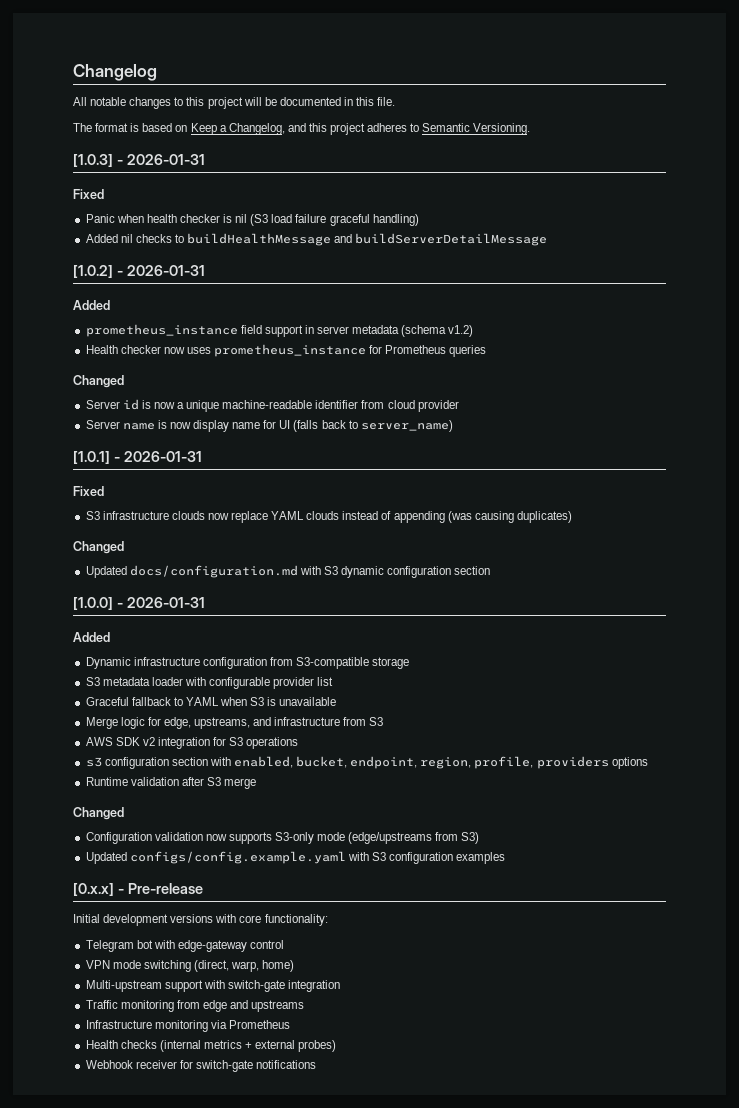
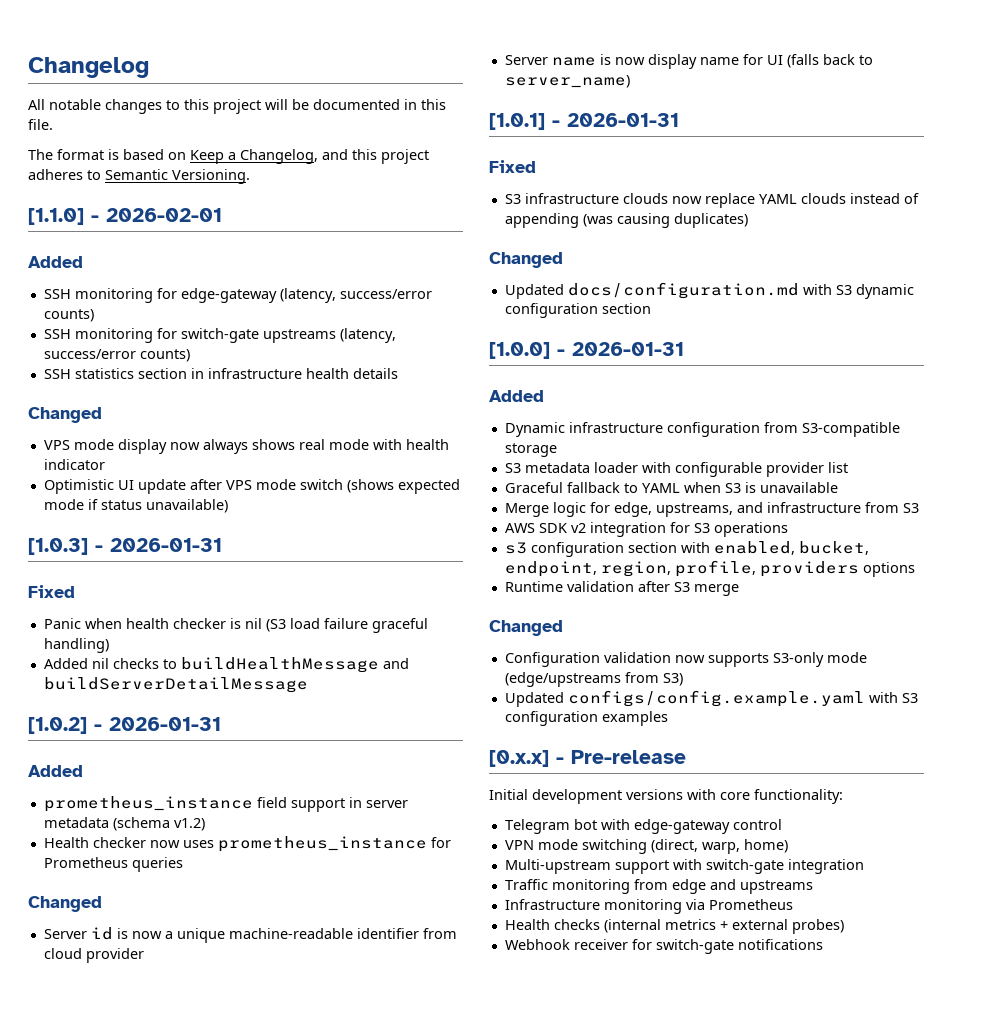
+ [1.1.0] - 2026-02-01
+ Added
+ SSH monitoring for edge-gateway (latency, success/error counts)
+ SSH monitoring for switch-gate upstreams (latency, success/error counts)
+ SSH statistics section in infrastructure health details
+ Changed
+ VPS mode display now always shows real mode with health indicator
+ Optimistic UI update after VPS mode switch (shows expected mode if status unavailable)

